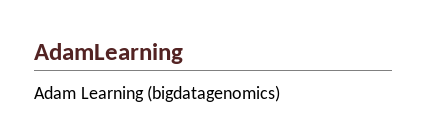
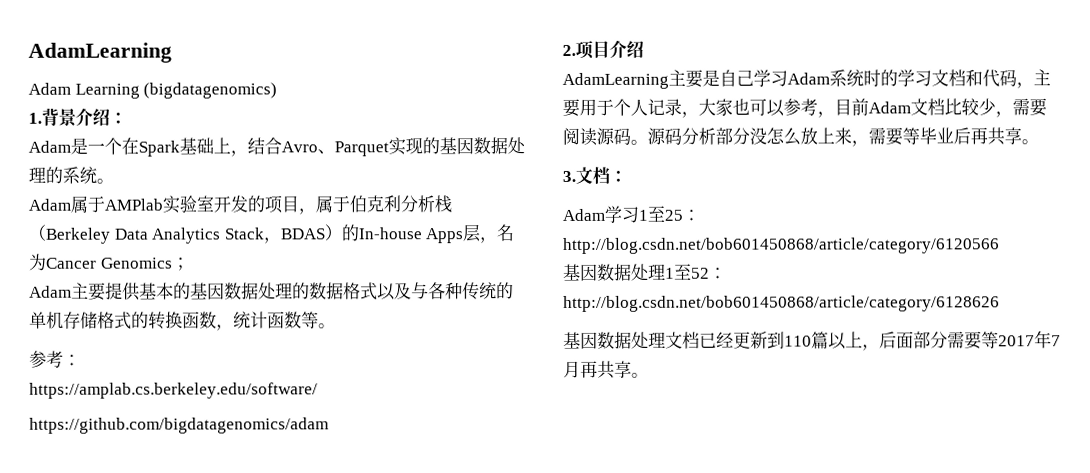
+ 1.背景介绍：
+ Adam是一个在Spark基础上，结合Avro、Parquet实现的基因数据处理的系统。
+ Adam属于AMPlab实验室开发的项目，属于伯克利分析栈（Berkeley Data Analytics Stack，BDAS）的In-house Apps层，名为Cancer Genomics；
+ Adam主要提供基本的基因数据处理的数据格式以及与各种传统的单机存储格式的转换函数，统计函数等。
+ 参考：
+ https://amplab.cs.berkeley.edu/software/
+ https://github.com/bigdatagenomics/adam
+ 2.项目介绍
+ AdamLearning主要是自己学习Adam系统时的学习文档和代码，主要用于个人记录，大家也可以参考，目前Adam文档比较少，需要阅读源码。源码分析部分没怎么放上来，需要等毕业后再共享。
+ 3.文档：
+ Adam学习1至25：http://blog.csdn.net/bob601450868/article/category/6120566
+ 基因数据处理1至52：http://blog.csdn.net/bob601450868/article/category/6128626
+ 基因数据处理文档已经更新到110篇以上，后面部分需要等2017年7月再共享。

